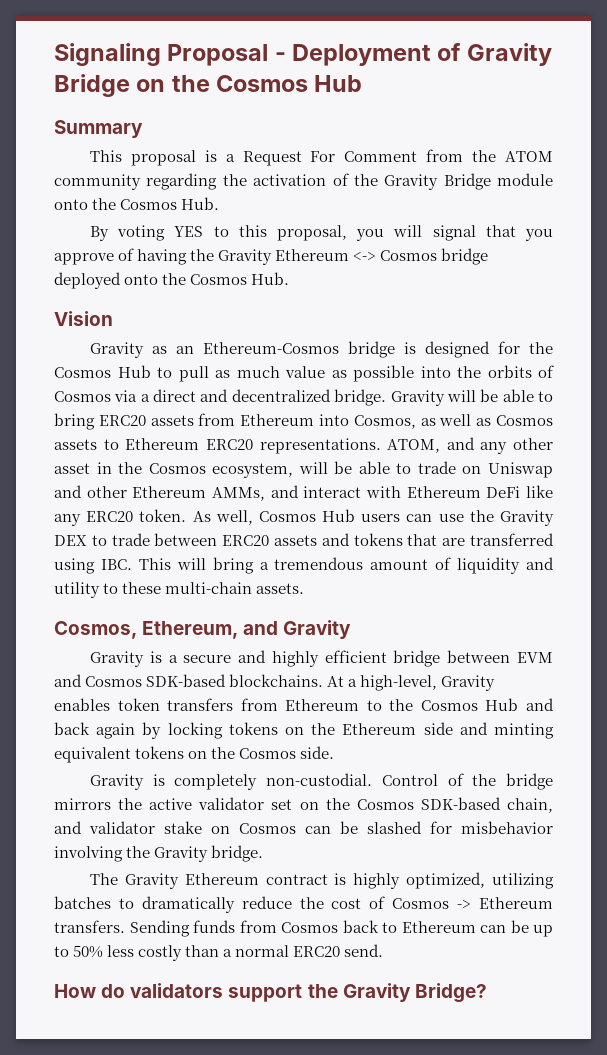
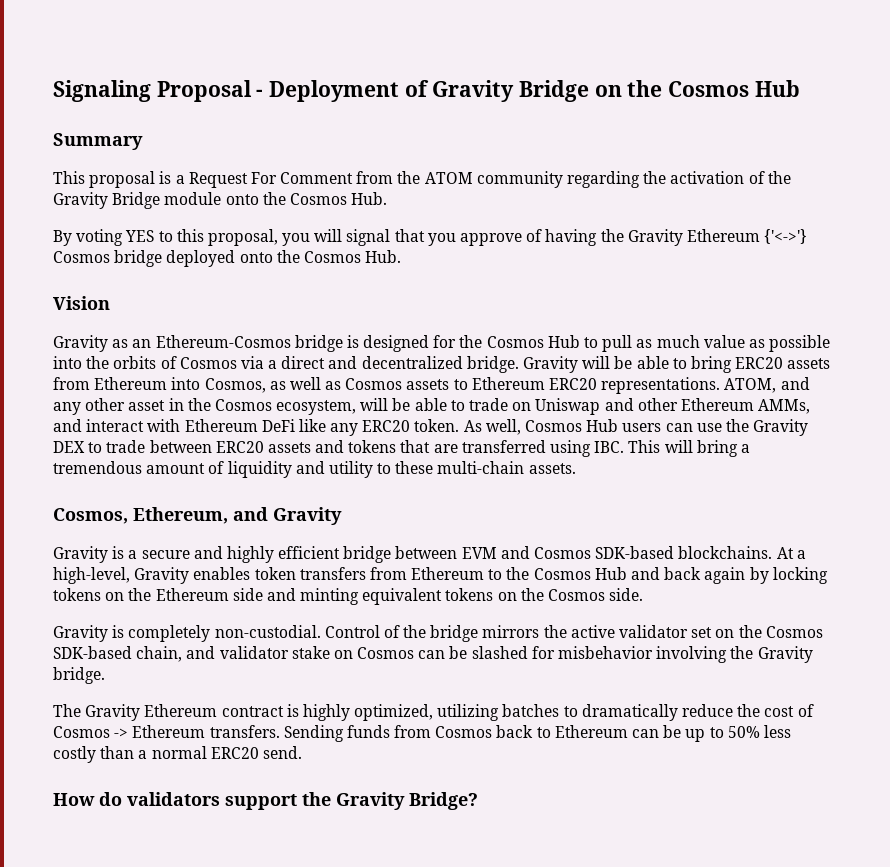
- By voting YES to this proposal, you will signal that you approve of having the Gravity Ethereum <-> Cosmos bridge deployed onto the Cosmos Hub.
+ By voting YES to this proposal, you will signal that you approve of having the Gravity Ethereum {'<->'} Cosmos bridge deployed onto the Cosmos Hub.

